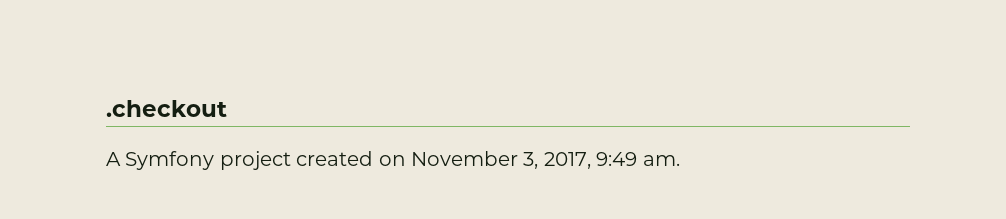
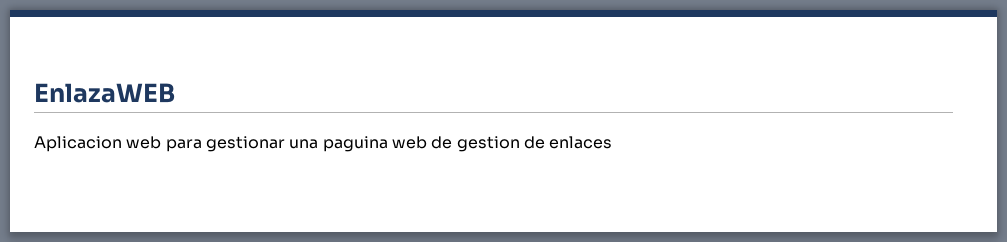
- .checkout
- A Symfony project created on November 3, 2017, 9:49 am.
+ EnlazaWEB
+ Aplicacion web para gestionar una paguina web de gestion de enlaces

